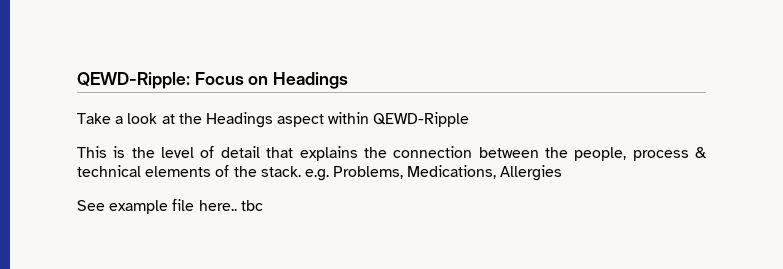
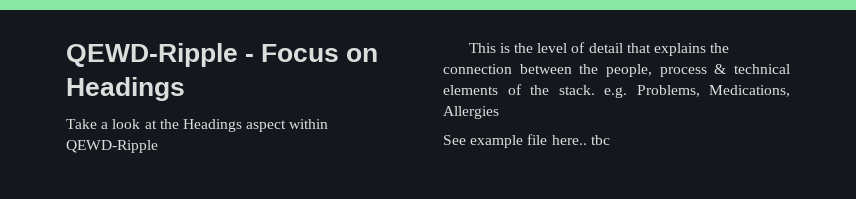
- QEWD-Ripple: Focus on Headings
+ QEWD-Ripple - Focus on Headings

